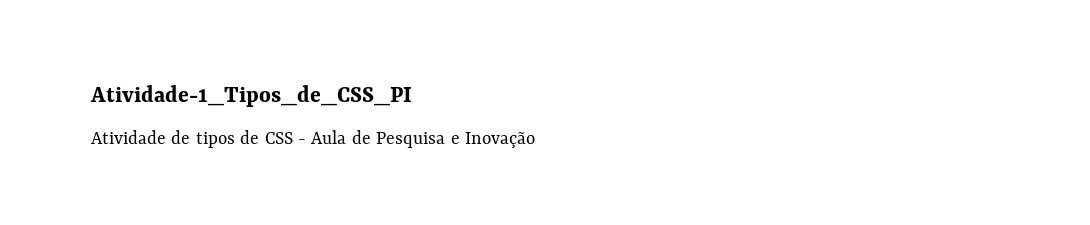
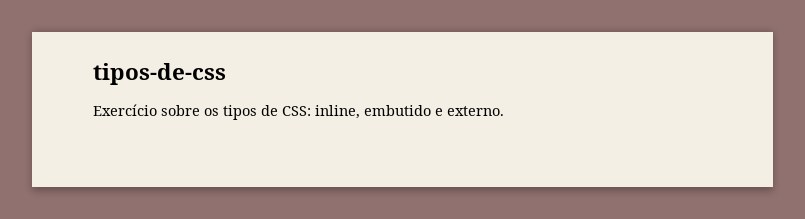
- Atividade-1_Tipos_de_CSS_PI
- Atividade de tipos de CSS - Aula de Pesquisa e Inovação
+ tipos-de-css
+ Exercício sobre os tipos de CSS: inline, embutido e externo.

